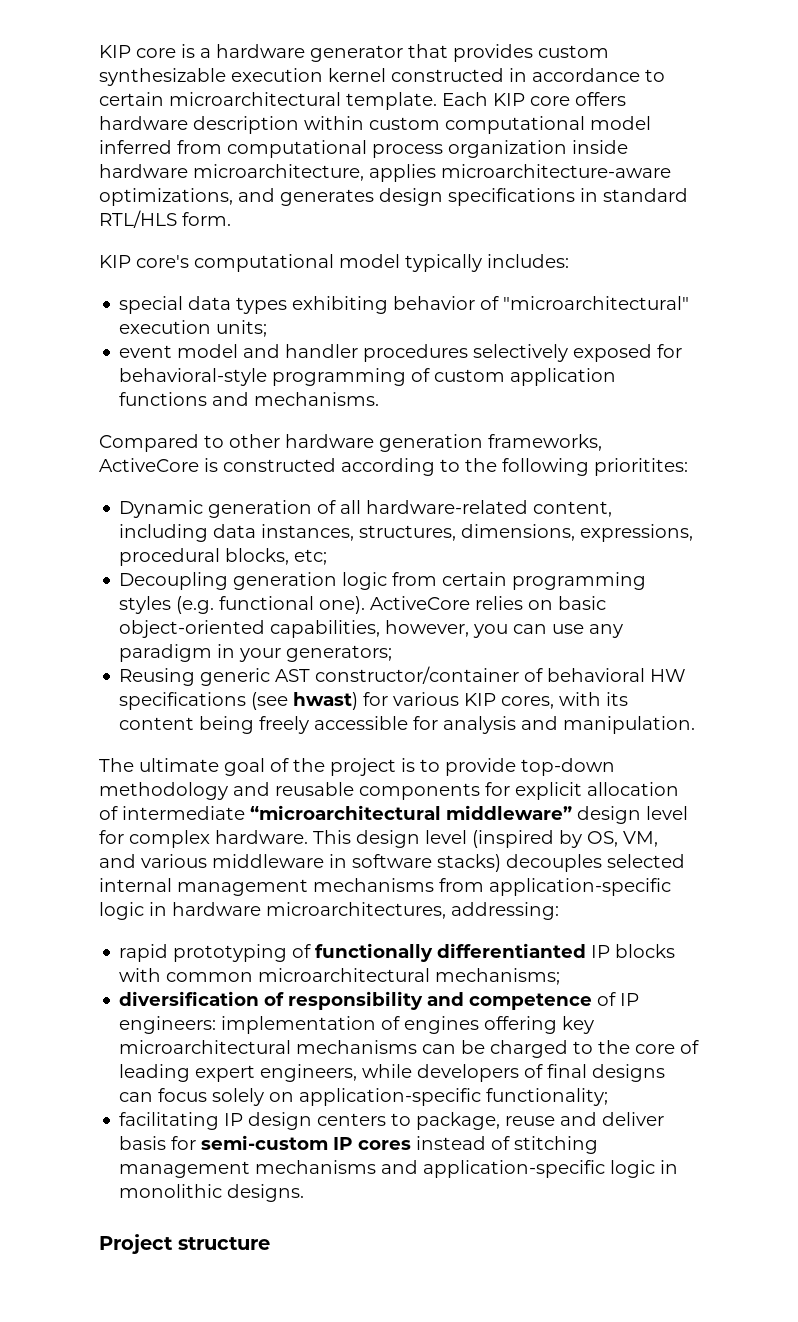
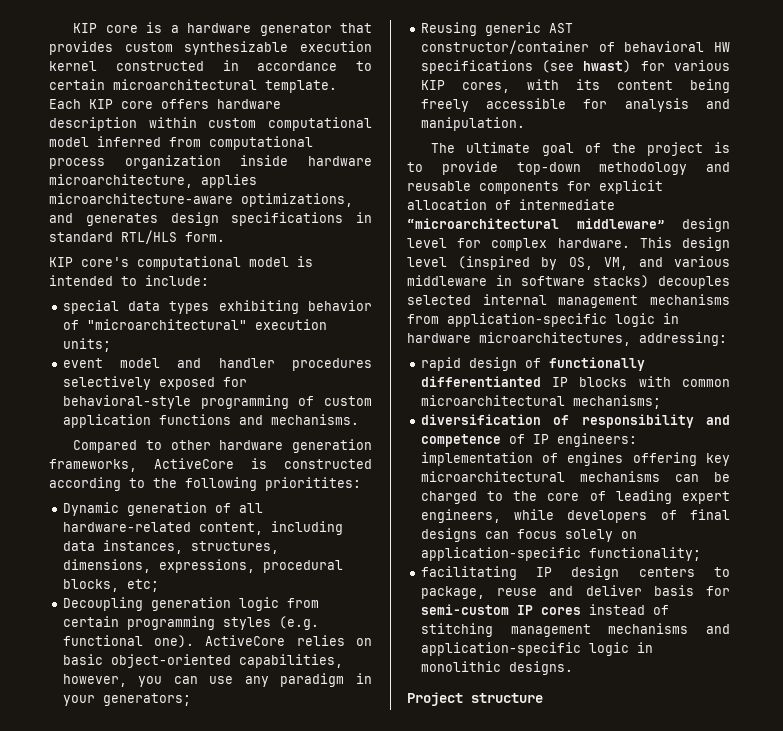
- KIP core's computational model typically includes:
+ KIP core's computational model is intended to include:
- rapid prototyping of functionally differentianted IP blocks with common microarchitectural mechanisms;
+ rapid design of functionally differentianted IP blocks with common microarchitectural mechanisms;

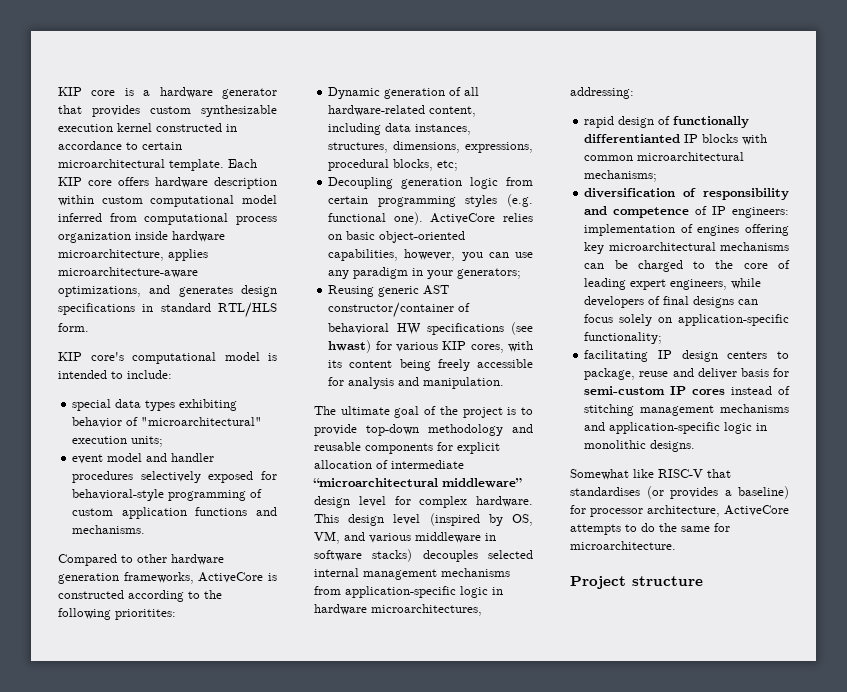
+ Somewhat like RISC-V that standardises (or provides a baseline) for processor architecture, ActiveCore attempts to do the same for microarchitecture.

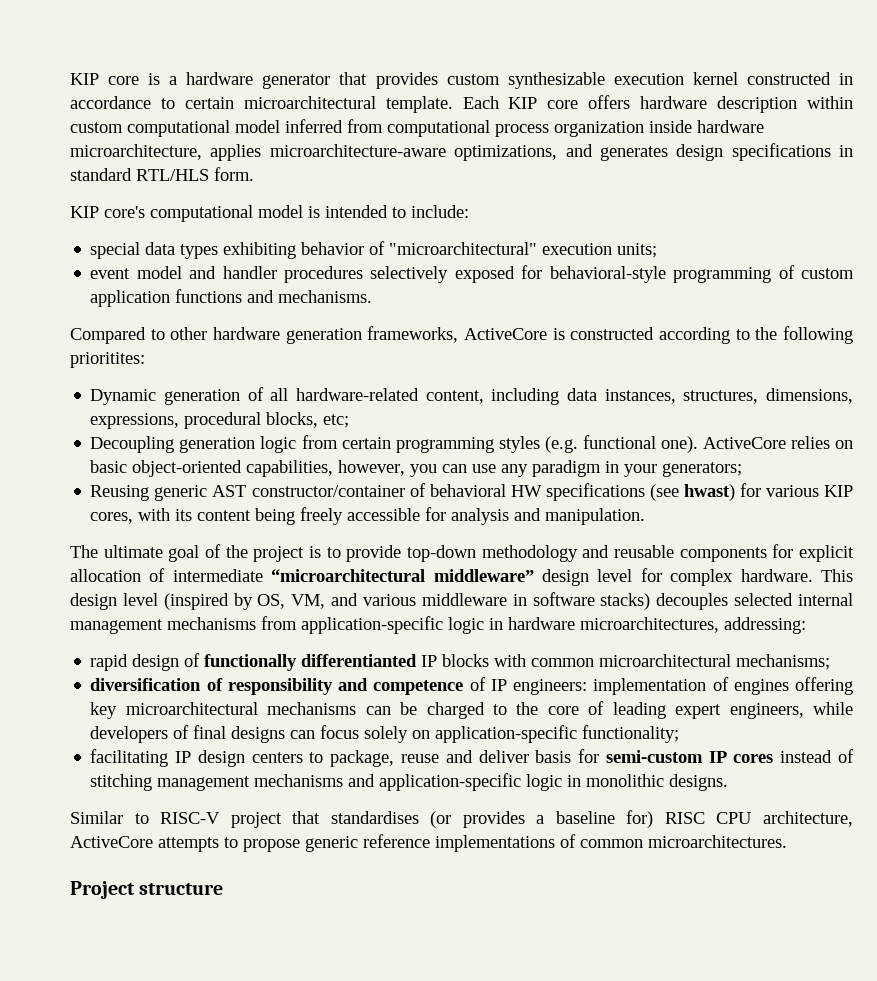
- Somewhat like RISC-V that standardises (or provides a baseline) for processor architecture, ActiveCore attempts to do the same for microarchitecture.
+ Similar to RISC-V project that standardises (or provides a baseline for) RISC CPU architecture, ActiveCore attempts to propose generic reference implementations of common microarchitectures.

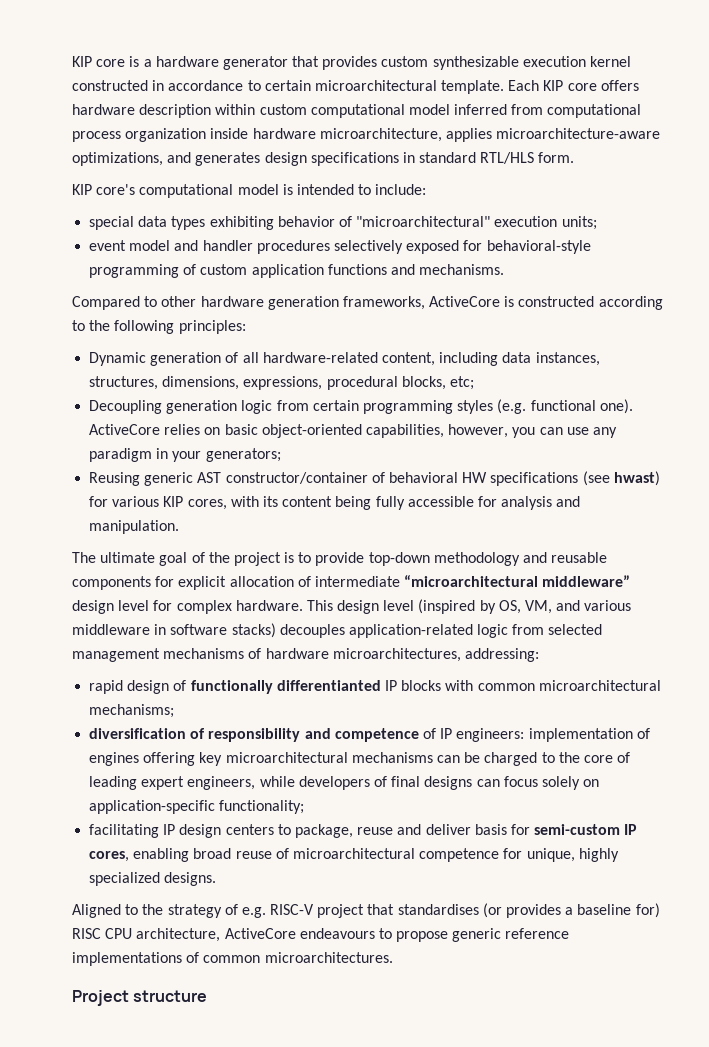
- Compared to other hardware generation frameworks, ActiveCore is constructed according to the following prioritites:
+ Compared to other hardware generation frameworks, ActiveCore is constructed according to the following principles:
- Reusing generic AST constructor/container of behavioral HW specifications (see hwast) for various KIP cores, with its content being freely accessible for analysis and manipulation.
+ Reusing generic AST constructor/container of behavioral HW specifications (see hwast) for various KIP cores, with its content being fully accessible for analysis and manipulation.
- This design level (inspired by OS, VM, and various middleware in software stacks) decouples selected internal management mechanisms from application-specific logic in hardware microarchitectures, addressing:
+ This design level (inspired by OS, VM, and various middleware in software stacks) decouples application-related logic from selected management mechanisms of hardware microarchitectures, addressing:
- facilitating IP design centers to package, reuse and deliver basis for semi-custom IP cores instead of stitching management mechanisms and application-specific logic in monolithic designs.
- Similar to RISC-V project that standardises (or provides a baseline for) RISC CPU architecture, ActiveCore attempts to propose generic reference implementations of common microarchitectures.
+ facilitating IP design centers to package, reuse and deliver basis for semi-custom IP cores, enabling broad reuse of microarchitectural competence for unique, highly specialized designs.
+ Aligned to the strategy of e.g. RISC-V project that standardises (or provides a baseline for) RISC CPU architecture, ActiveCore endeavours to propose generic reference implementations of common microarchitectures.

